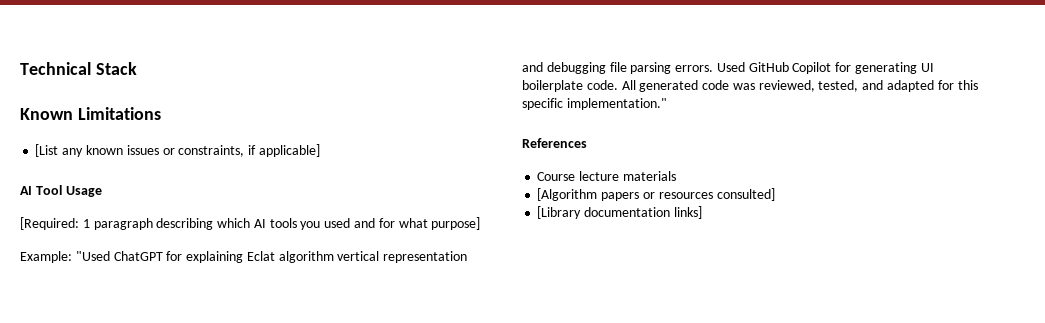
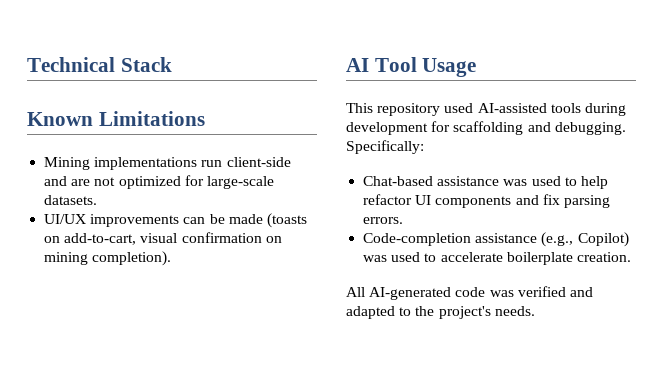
- [List any known issues or constraints, if applicable]
+ Mining implementations run client-side and are not optimized for large-scale datasets.
+ UI/UX improvements can be made (toasts on add-to-cart, visual confirmation on mining completion).
  AI Tool Usage
- [Required: 1 paragraph describing which AI tools you used and for what purpose]
- Example: "Used ChatGPT for explaining Eclat algorithm vertical representation and debugging file parsing errors. Used GitHub Copilot for generating UI boilerplate code. All generated code was reviewed, tested, and adapted for this specific implementation."
- References
- Course lecture materials
- [Algorithm papers or resources consulted]
- [Library documentation links]
+ This repository used AI-assisted tools during development for scaffolding and debugging. Specifically:
+ Chat-based assistance was used to help refactor UI components and fix parsing errors.
+ Code-completion assistance (e.g., Copilot) was used to accelerate boilerplate creation.
+ All AI-generated code was verified and adapted to the project's needs.

